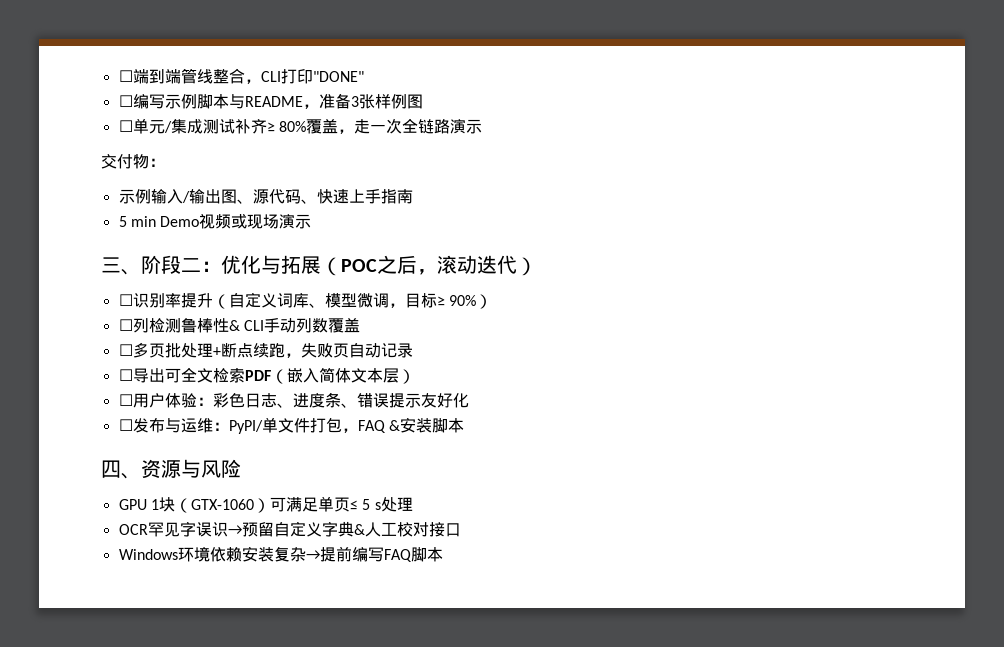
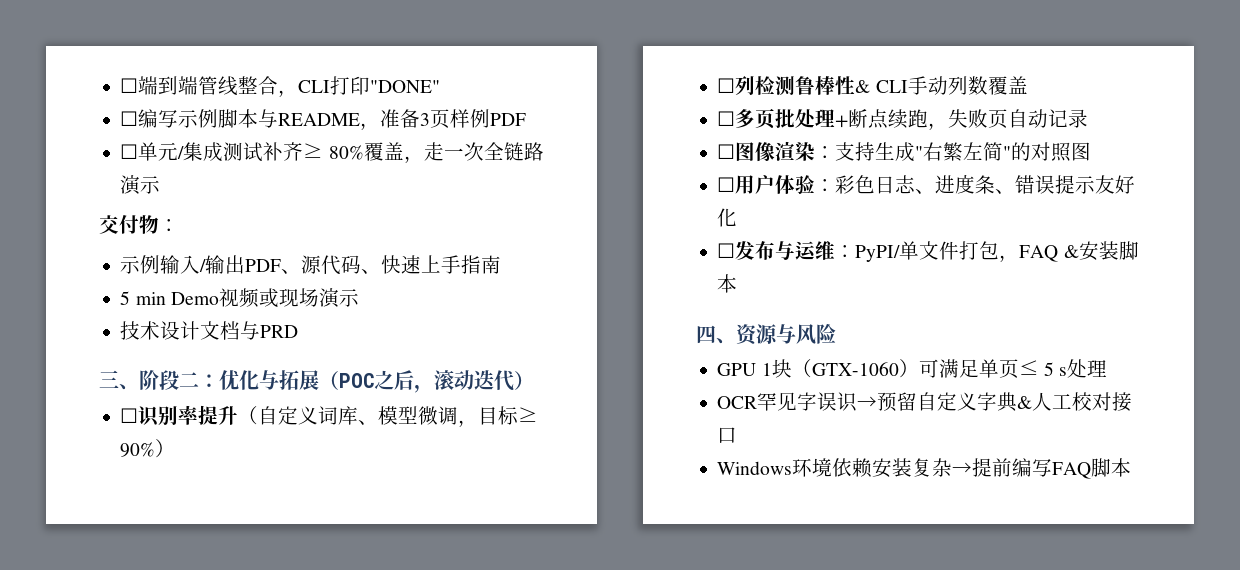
- ☐编写示例脚本与README，准备3张样例图
+ ☐编写示例脚本与README，准备3页样例PDF
- 示例输入/输出图、源代码、快速上手指南
+ 示例输入/输出PDF、源代码、快速上手指南
+ 技术设计文档与PRD
- ☐导出可全文检索PDF（嵌入简体文本层）
+ ☐图像渲染：支持生成"右繁左简"的对照图

